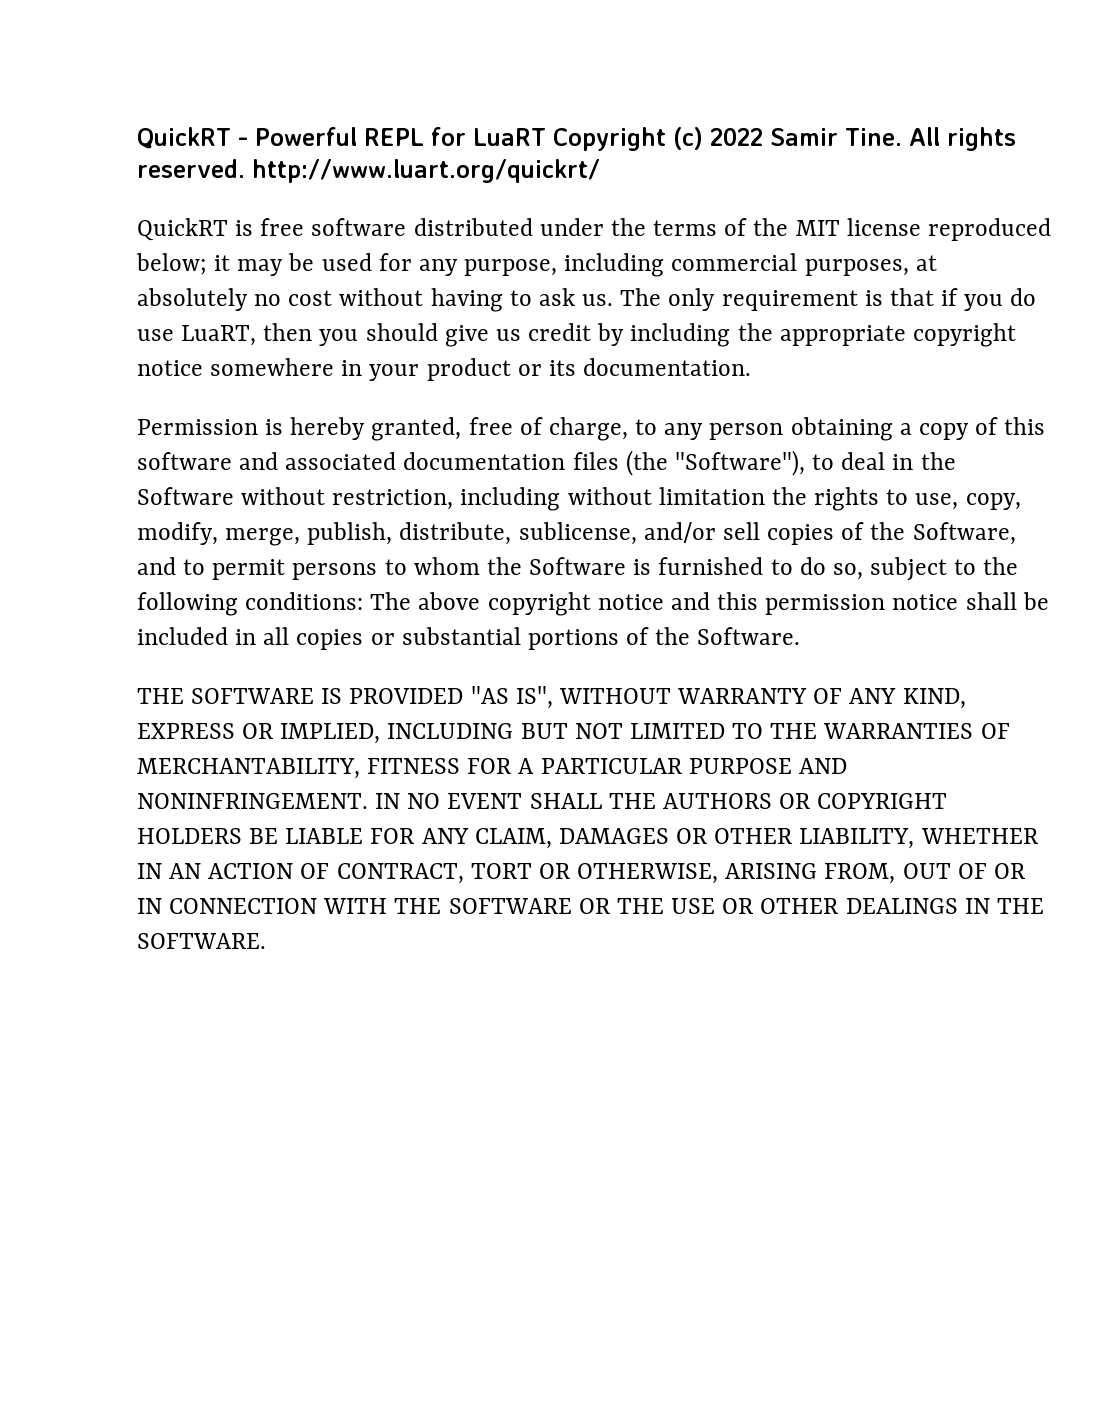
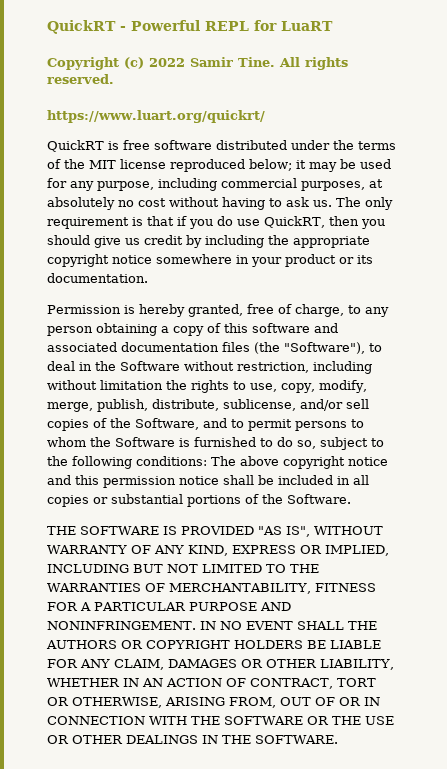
- QuickRT - Powerful REPL for LuaRT Copyright (c) 2022 Samir Tine.
+ QuickRT - Powerful REPL for LuaRT
+ Copyright (c) 2022 Samir Tine.
- All rights reserved. http://www.luart.org/quickrt/
+ All rights reserved.
+ https://www.luart.org/quickrt/
- The only requirement is that if you do use LuaRT, then you should give us credit by including the appropriate copyright notice somewhere in your product or its documentation.
+ The only requirement is that if you do use QuickRT, then you should give us credit by including the appropriate copyright notice somewhere in your product or its documentation.

